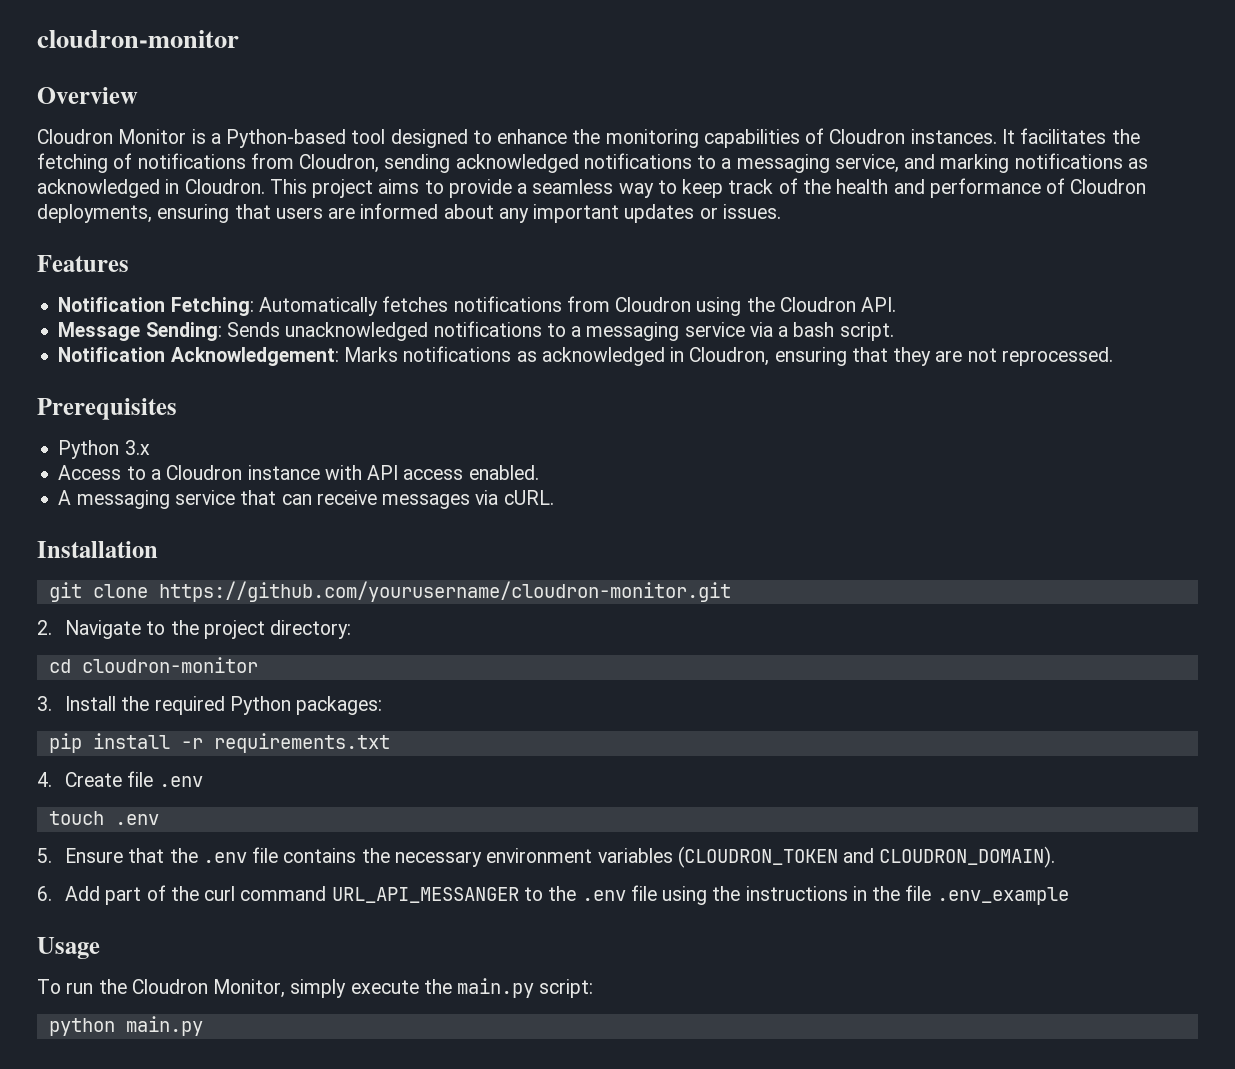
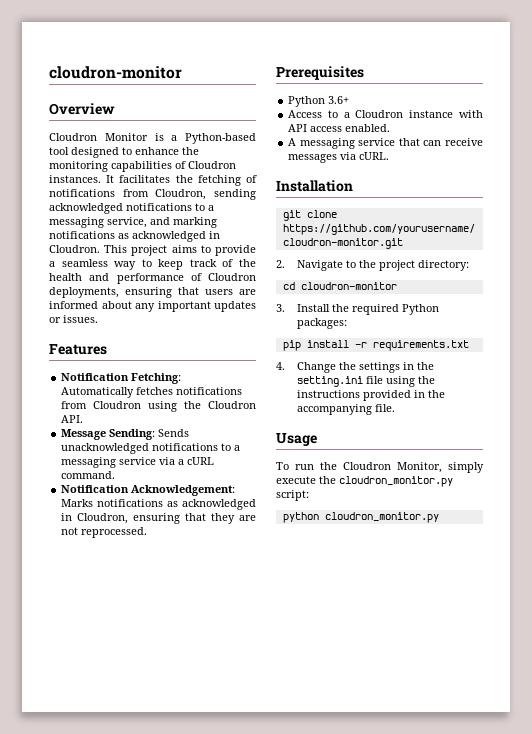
- Message Sending: Sends unacknowledged notifications to a messaging service via a bash script.
+ Message Sending: Sends unacknowledged notifications to a messaging service via a cURL command.
- Python 3.x
+ Python 3.6+
- 4. Create file .env
- touch .env
- 5. Ensure that the .env file contains the necessary environment variables (CLOUDRON_TOKEN and CLOUDRON_DOMAIN).
- 6. Add part of the curl command URL_API_MESSANGER to the .env file using the instructions in the file .env_example
+ 4. Change the settings in the setting.ini file using the instructions provided in the accompanying file.
- To run the Cloudron Monitor, simply execute the main.py script:
+ To run the Cloudron Monitor, simply execute the cloudron_monitor.py script:
- python main.py
+ python cloudron_monitor.py

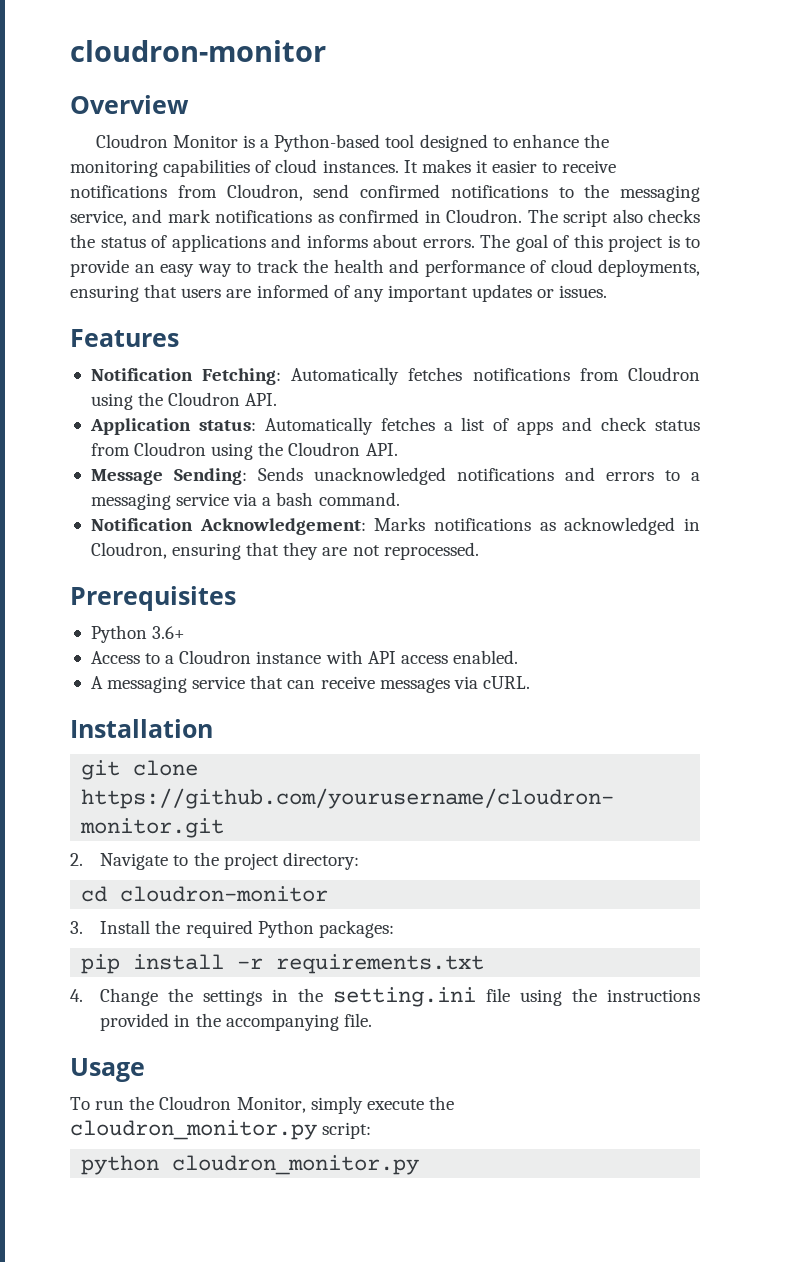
- Cloudron Monitor is a Python-based tool designed to enhance the monitoring capabilities of Cloudron instances.
+ Cloudron Monitor is a Python-based tool designed to enhance the monitoring capabilities of cloud instances.
- It facilitates the fetching of notifications from Cloudron, sending acknowledged notifications to a messaging service, and marking notifications as acknowledged in Cloudron.
+ It makes it easier to receive notifications from Cloudron, send confirmed notifications to the messaging service, and mark notifications as confirmed in Cloudron.
- This project aims to provide a seamless way to keep track of the health and performance of Cloudron deployments, ensuring that users are informed about any important updates or issues.
+ The script also checks the status of applications and informs about errors. The goal of this project is to provide an easy way to track the health and performance of cloud deployments, ensuring that users are informed of any important updates or issues.
+ Application status: Automatically fetches a list of apps and check status from Cloudron using the Cloudron API.
- Message Sending: Sends unacknowledged notifications to a messaging service via a cURL command.
+ Message Sending: Sends unacknowledged notifications and errors to a messaging service via a bash command.

